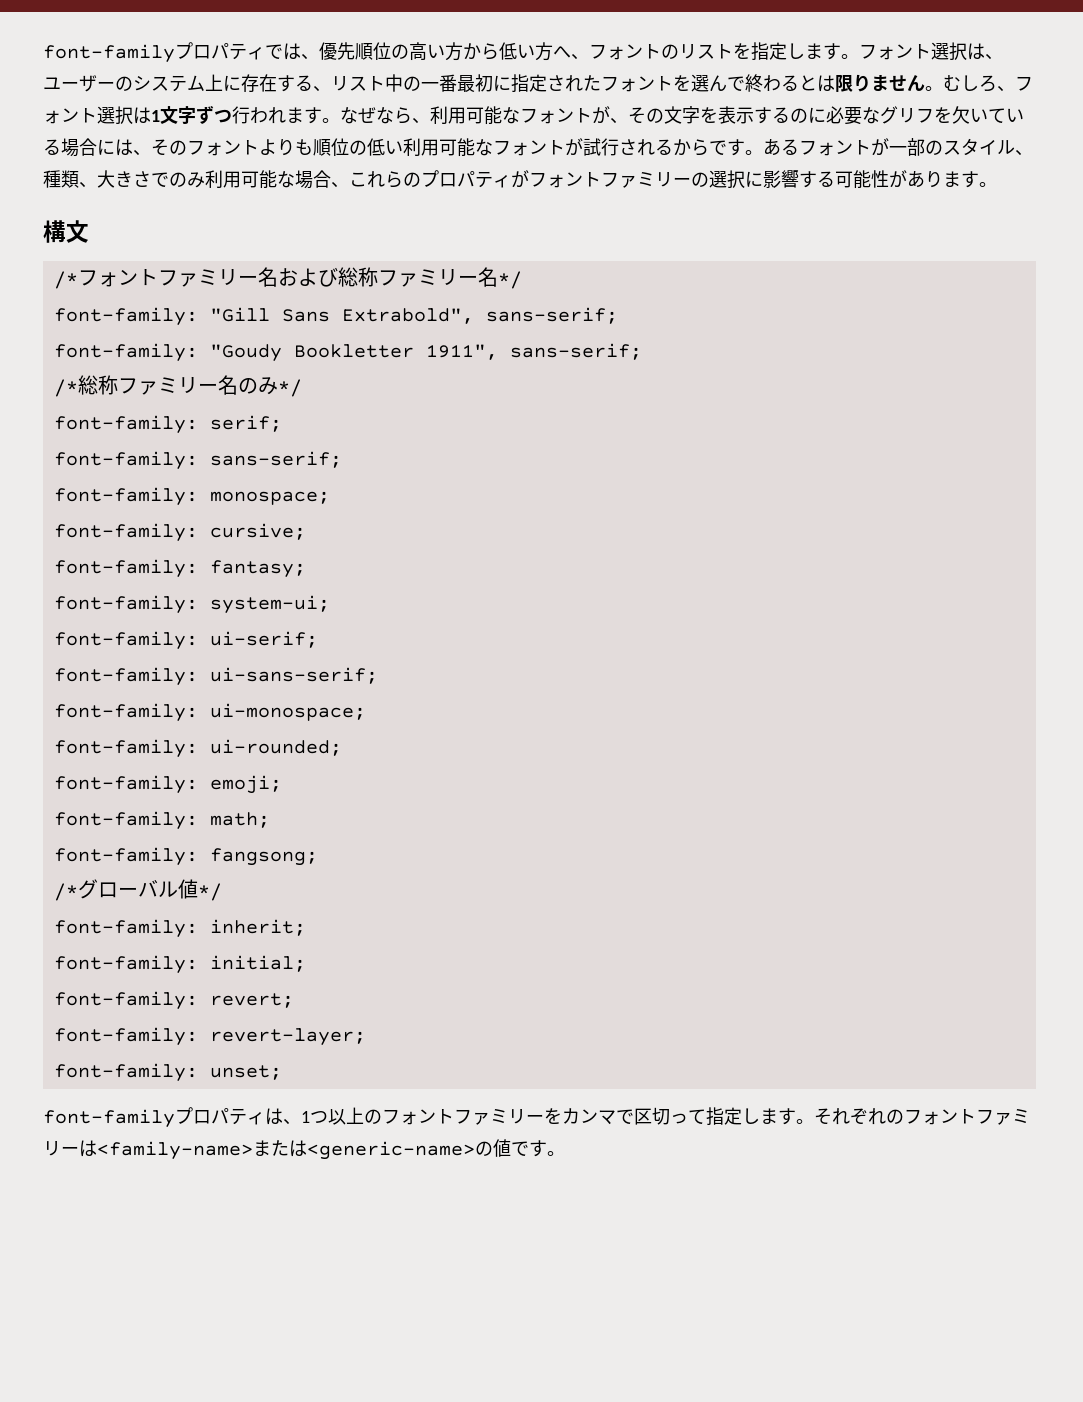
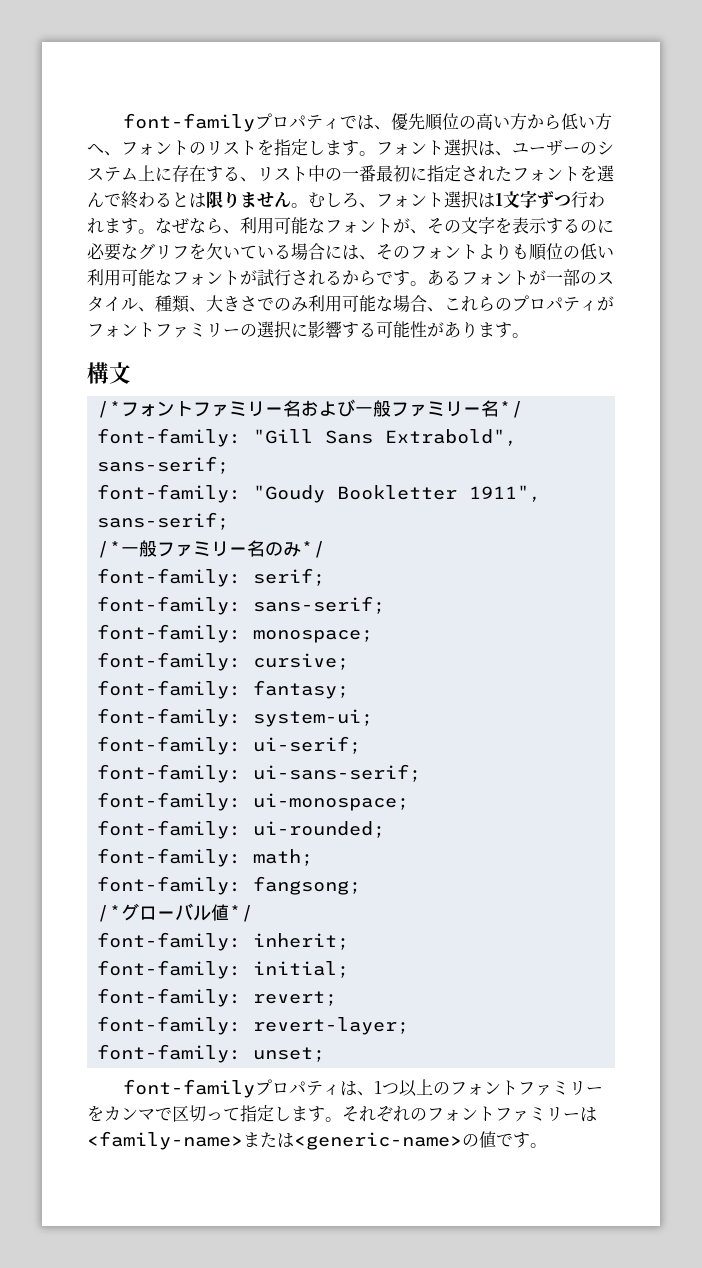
- /*フォントファミリー名および総称ファミリー名*/
+ /*フォントファミリー名および一般ファミリー名*/
- /*総称ファミリー名のみ*/
+ /*一般ファミリー名のみ*/
- font-family: emoji;

